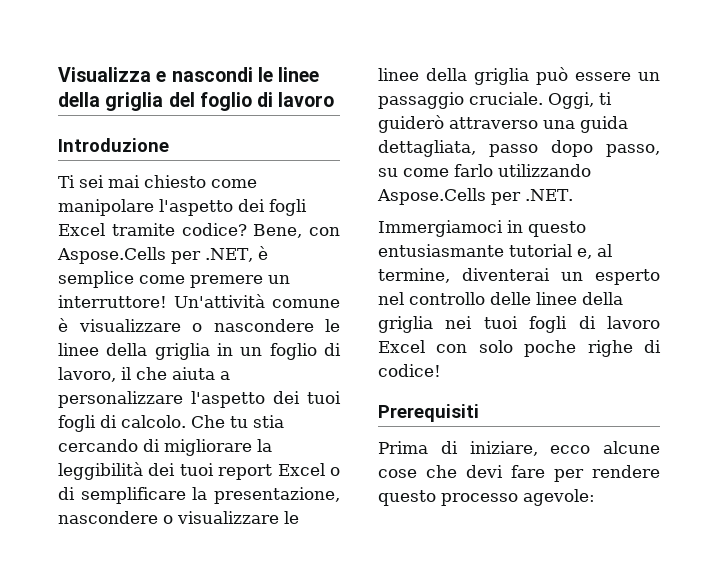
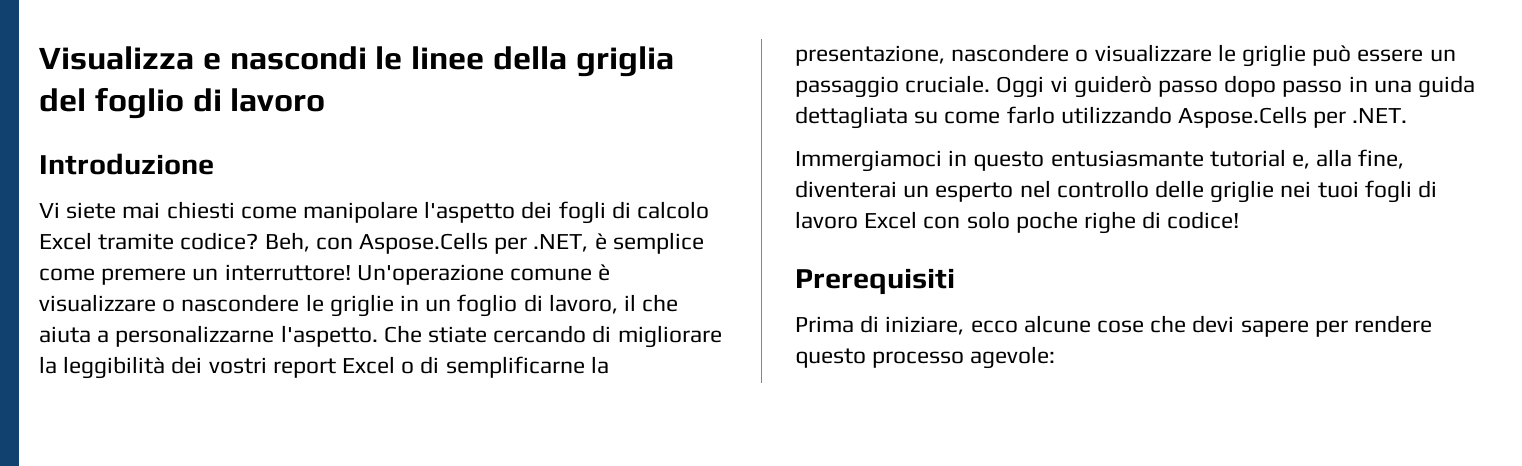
- Ti sei mai chiesto come manipolare l'aspetto dei fogli Excel tramite codice?
+ Vi siete mai chiesti come manipolare l'aspetto dei fogli di calcolo Excel tramite codice?
- Bene, con Aspose.Cells per .NET, è semplice come premere un interruttore!
+ Beh, con Aspose.Cells per .NET, è semplice come premere un interruttore!
- Un'attività comune è visualizzare o nascondere le linee della griglia in un foglio di lavoro, il che aiuta a personalizzare l'aspetto dei tuoi fogli di calcolo. Che tu stia cercando di migliorare la leggibilità dei tuoi report Excel o di semplificare la presentazione, nascondere o visualizzare le linee della griglia può essere un passaggio cruciale.
+ Un'operazione comune è visualizzare o nascondere le griglie in un foglio di lavoro, il che aiuta a personalizzarne l'aspetto. Che stiate cercando di migliorare la leggibilità dei vostri report Excel o di semplificarne la presentazione, nascondere o visualizzare le griglie può essere un passaggio cruciale.
- Oggi, ti guiderò attraverso una guida dettagliata, passo dopo passo, su come farlo utilizzando Aspose.Cells per .NET.
+ Oggi vi guiderò passo dopo passo in una guida dettagliata su come farlo utilizzando Aspose.Cells per .NET.
- Immergiamoci in questo entusiasmante tutorial e, al termine, diventerai un esperto nel controllo delle linee della griglia nei tuoi fogli di lavoro Excel con solo poche righe di codice!
+ Immergiamoci in questo entusiasmante tutorial e, alla fine, diventerai un esperto nel controllo delle griglie nei tuoi fogli di lavoro Excel con solo poche righe di codice!
- Prima di iniziare, ecco alcune cose che devi fare per rendere questo processo agevole:
+ Prima di iniziare, ecco alcune cose che devi sapere per rendere questo processo agevole:

